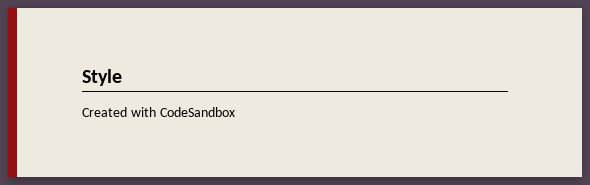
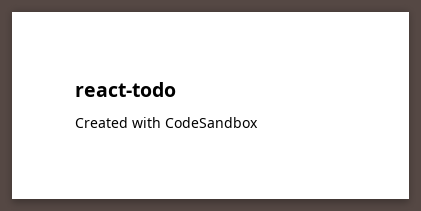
- Style
+ react-todo

